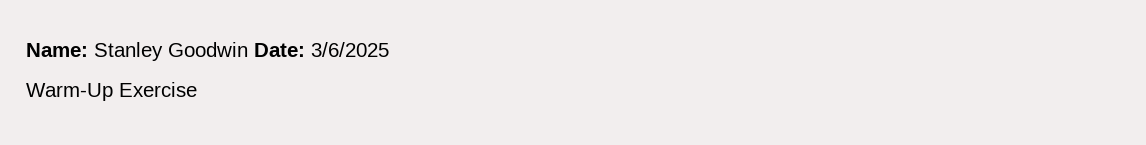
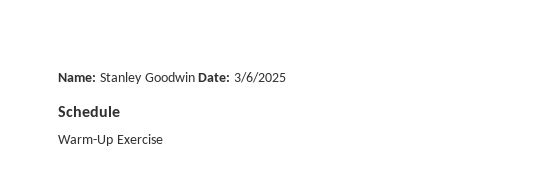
+ Schedule

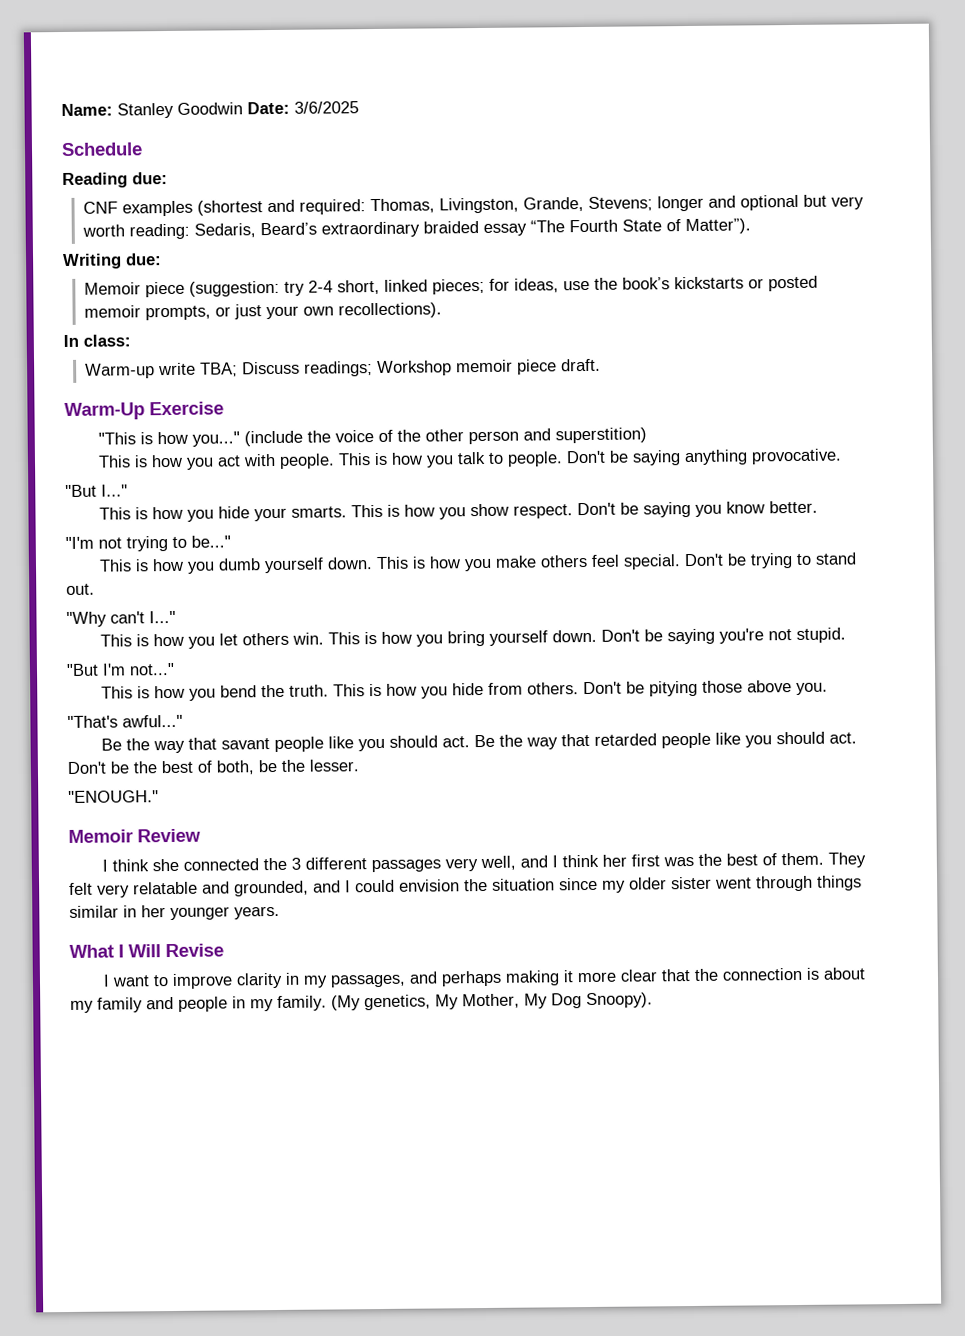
+ Reading due:
+ CNF examples (shortest and required: Thomas, Livingston, Grande, Stevens; longer and optional but very worth reading: Sedaris, Beard’s extraordinary braided essay “The Fourth State of Matter”).
+ Writing due:
+ Memoir piece (suggestion: try 2-4 short, linked pieces; for ideas, use the book’s kickstarts or posted memoir prompts, or just your own recollections).
+ In class:
+ Warm-up write TBA; Discuss readings; Workshop memoir piece draft.
  Warm-Up Exercise
+ "This is how you..." (include the voice of the other person and superstition)
+ This is how you act with people. This is how you talk to people. Don't be saying anything provocative.
+ "But I..."
+ This is how you hide your smarts. This is how you show respect. Don't be saying you know better.
+ "I'm not trying to be..."
+ This is how you dumb yourself down. This is how you make others feel special. Don't be trying to stand out.
+ "Why can't I..."
+ This is how you let others win. This is how you bring yourself down. Don't be saying you're not stupid.
+ "But I'm not..."
+ This is how you bend the truth. This is how you hide from others. Don't be pitying those above you.
+ "That's awful..."
+ Be the way that savant people like you should act. Be the way that retarded people like you should act. Don't be the best of both, be the lesser.
+ "ENOUGH."
+ Memoir Review
+ I think she connected the 3 different passages very well, and I think her first was the best of them. They felt very relatable and grounded, and I could envision the situation since my older sister went through things similar in her younger years.
+ What I Will Revise
+ I want to improve clarity in my passages, and perhaps making it more clear that the connection is about my family and people in my family. (My genetics, My Mother, My Dog Snoopy).

